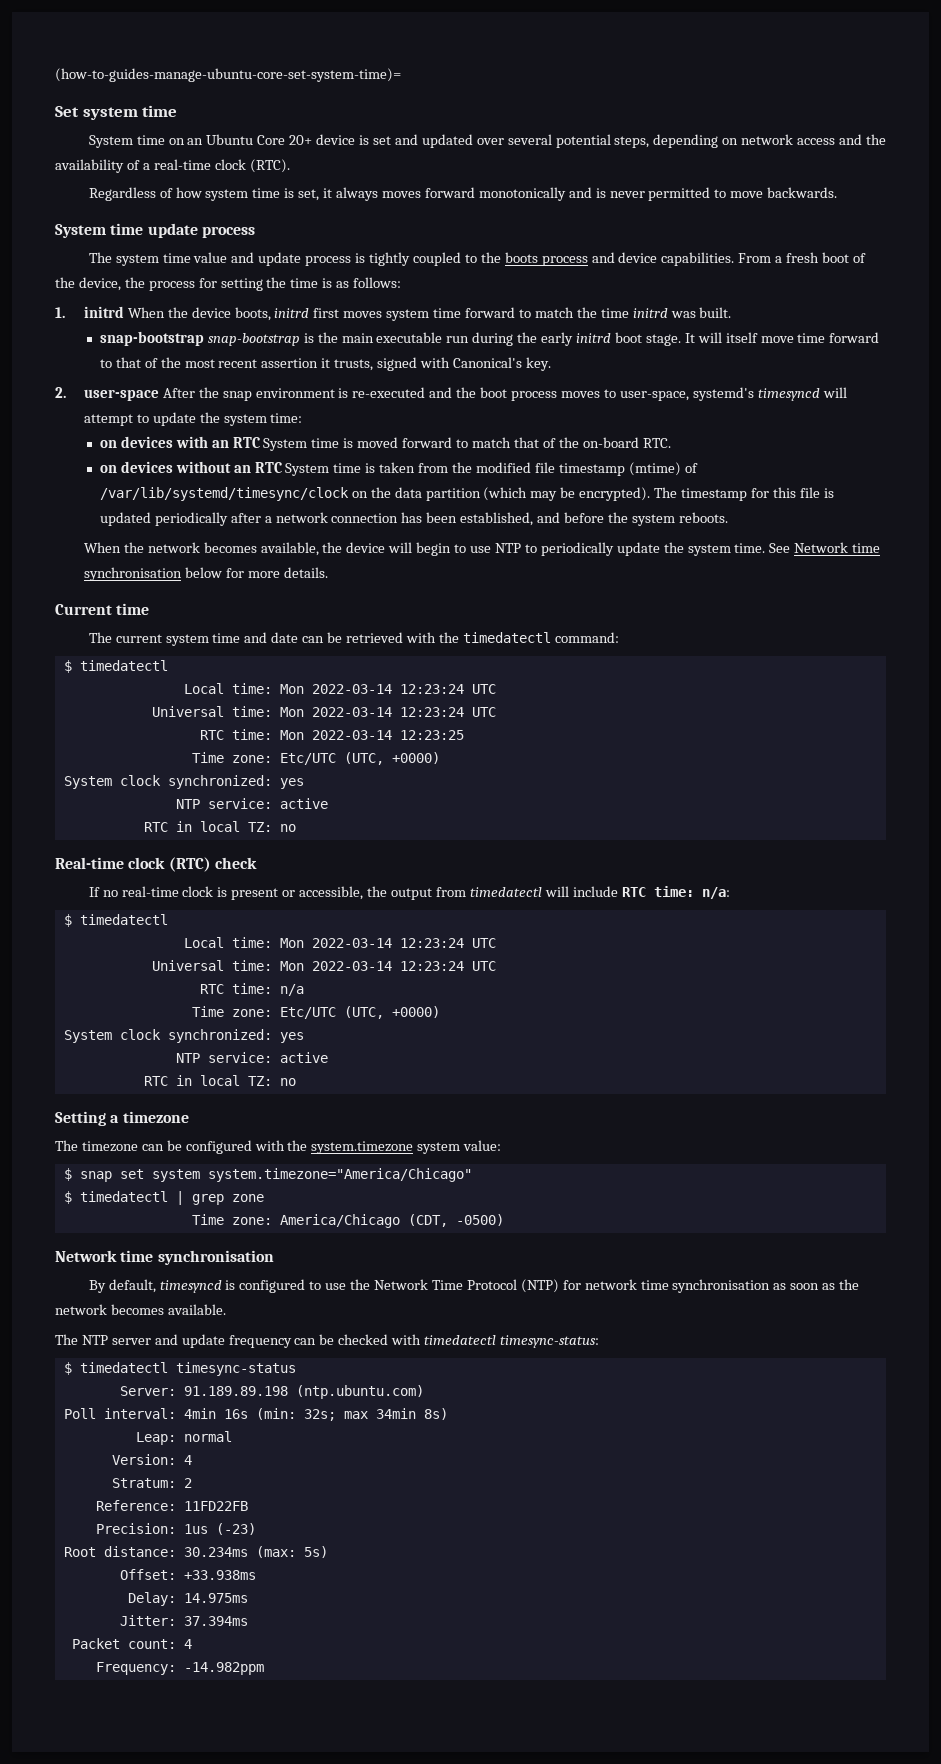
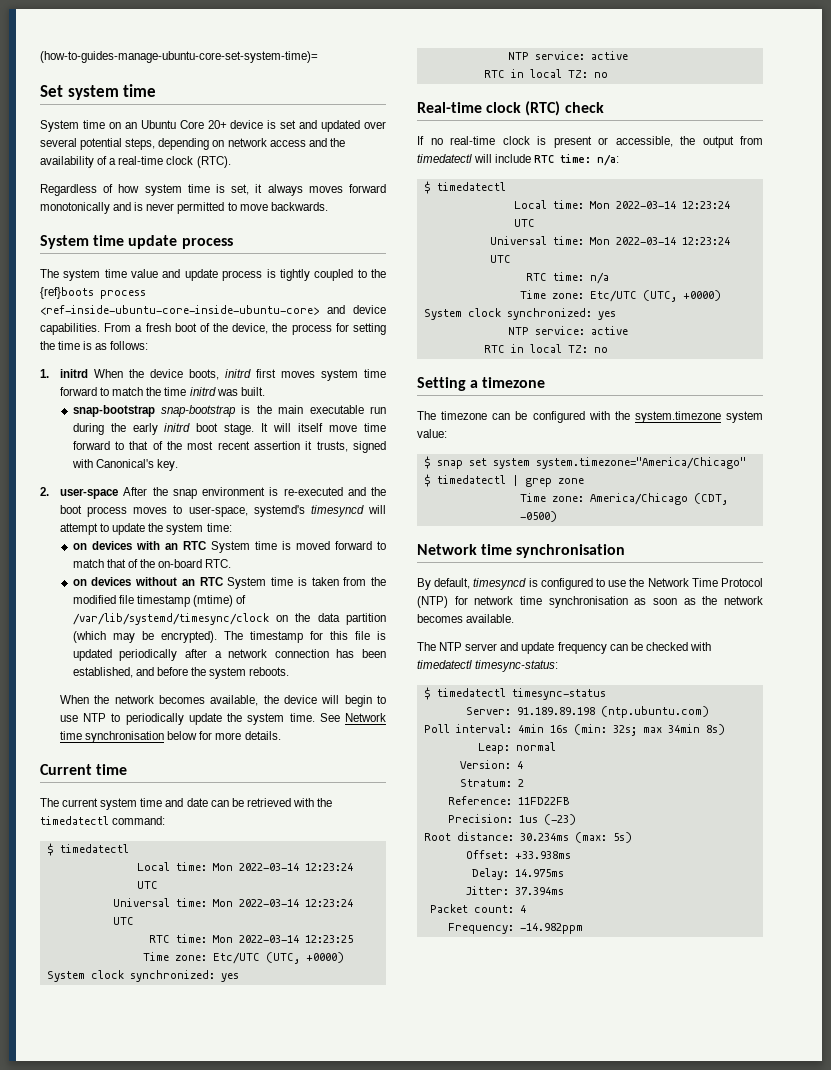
- The system time value and update process is tightly coupled to the boots process and device capabilities.
+ The system time value and update process is tightly coupled to the {ref}boots process <ref-inside-ubuntu-core-inside-ubuntu-core> and device capabilities.

